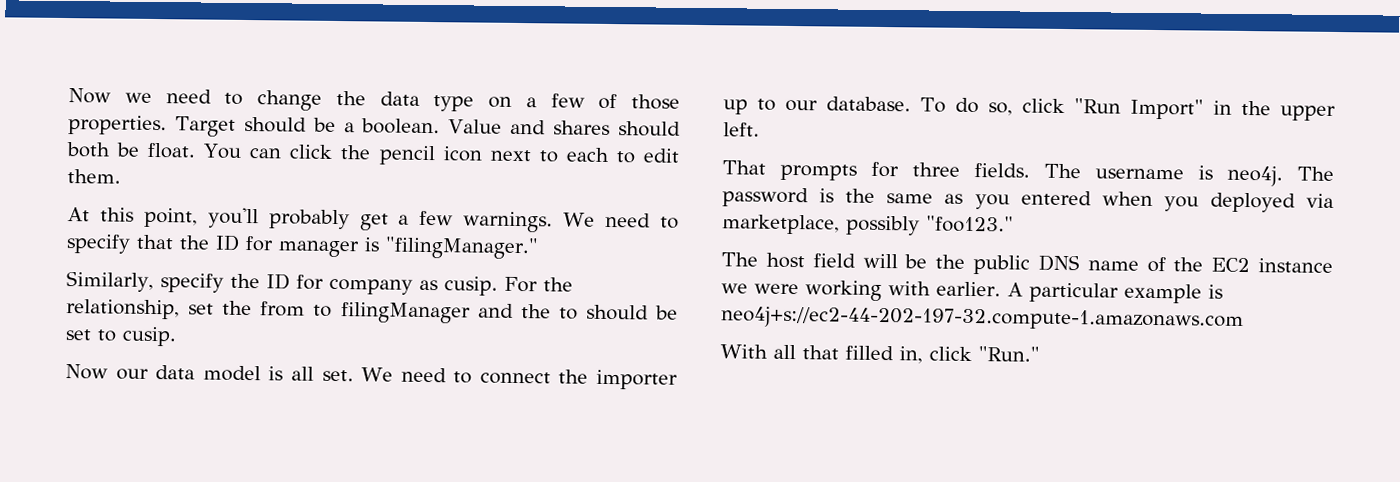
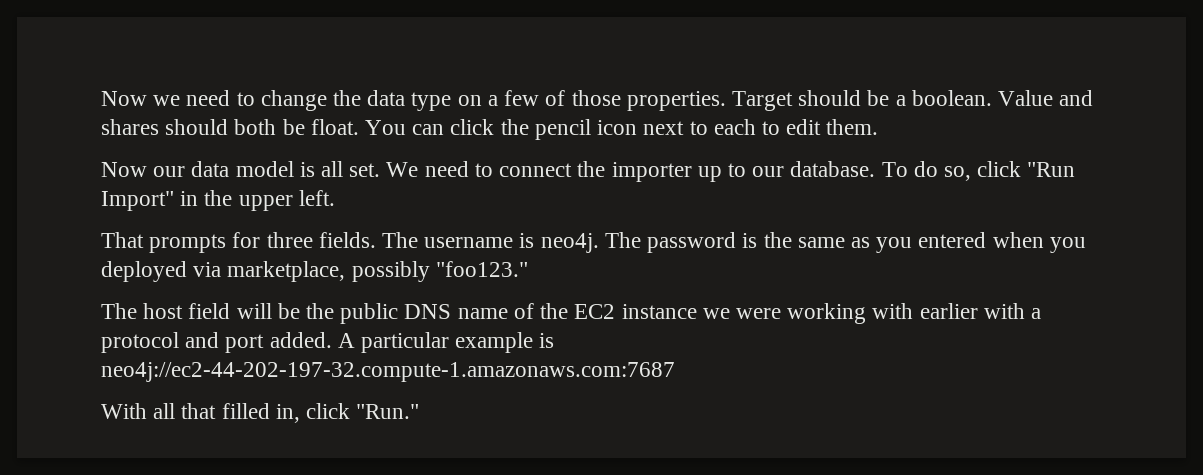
- At this point, you'll probably get a few warnings. We need to specify that the ID for manager is "filingManager."
- Similarly, specify the ID for company as cusip. For the relationship, set the from to filingManager and the to should be set to cusip.
- The host field will be the public DNS name of the EC2 instance we were working with earlier.
+ The host field will be the public DNS name of the EC2 instance we were working with earlier with a protocol and port added.
- A particular example is neo4j+s://ec2-44-202-197-32.compute-1.amazonaws.com
+ A particular example is neo4j://ec2-44-202-197-32.compute-1.amazonaws.com:7687

